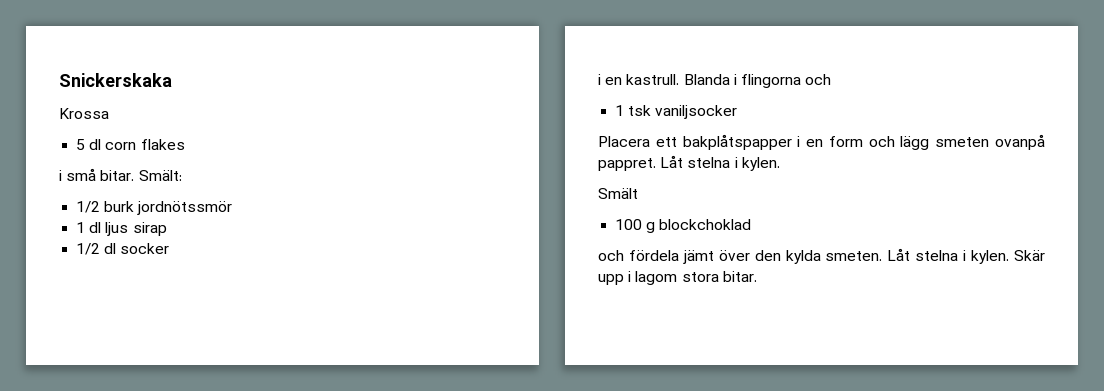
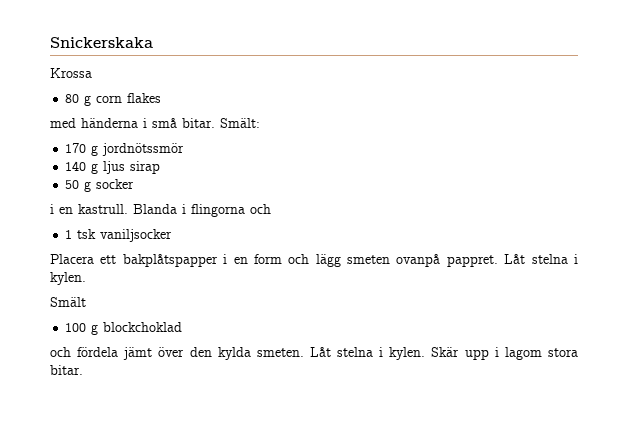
- 5 dl corn flakes
+ 80 g corn flakes
- i små bitar.
+ med händerna i små bitar.
- 1/2 burk jordnötssmör
+ 170 g jordnötssmör
- 1 dl ljus sirap
+ 140 g ljus sirap
- 1/2 dl socker
+ 50 g socker

